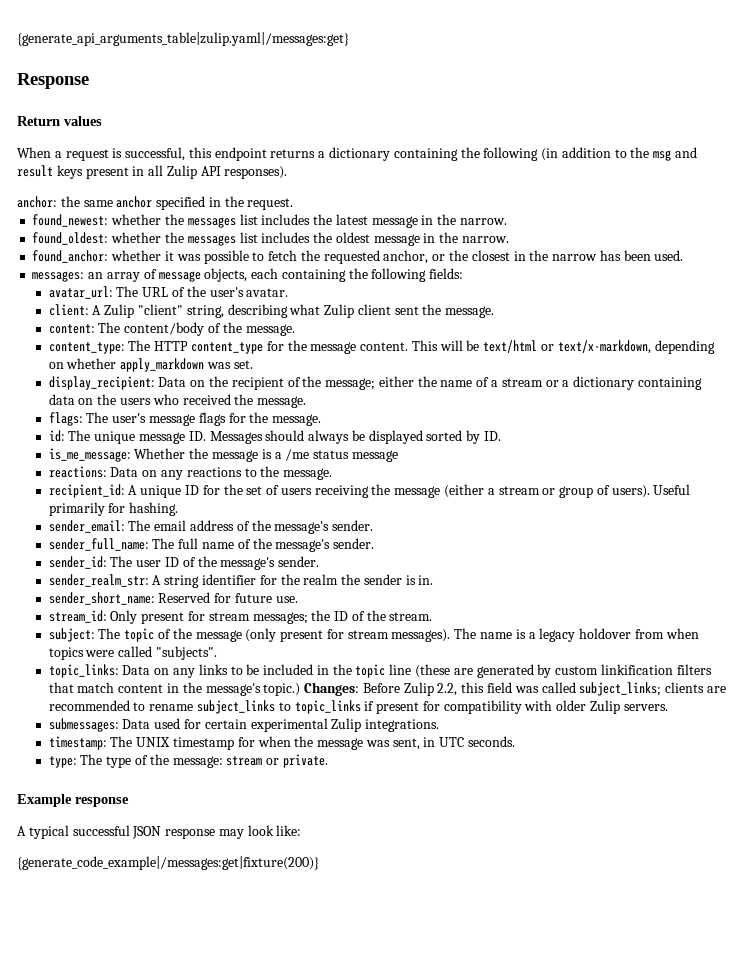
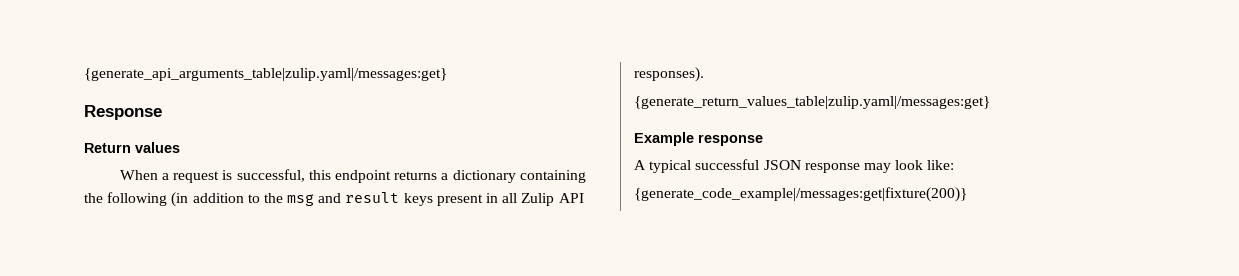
- anchor: the same anchor specified in the request.
- found_newest: whether the messages list includes the latest message in the narrow.
- found_oldest: whether the messages list includes the oldest message in the narrow.
- found_anchor: whether it was possible to fetch the requested anchor, or the closest in the narrow has been used.
- messages: an array of message objects, each containing the following fields:
- avatar_url: The URL of the user's avatar.
- client: A Zulip "client" string, describing what Zulip client sent the message.
- content: The content/body of the message.
- content_type: The HTTP content_type for the message content. This will be text/html or text/x-markdown, depending on whether apply_markdown was set.
- display_recipient: Data on the recipient of the message; either the name of a stream or a dictionary containing data on the users who received the message.
- flags: The user's message flags for the message.
- id: The unique message ID. Messages should always be displayed sorted by ID.
- is_me_message: Whether the message is a /me status message
- reactions: Data on any reactions to the message.
- recipient_id: A unique ID for the set of users receiving the message (either a stream or group of users). Useful primarily for hashing.
- sender_email: The email address of the message's sender.
- sender_full_name: The full name of the message's sender.
- sender_id: The user ID of the message's sender.
- sender_realm_str: A string identifier for the realm the sender is in.
- sender_short_name: Reserved for future use.
- stream_id: Only present for stream messages; the ID of the stream.
- subject: The topic of the message (only present for stream messages). The name is a legacy holdover from when topics were called "subjects".
- topic_links: Data on any links to be included in the topic line (these are generated by custom linkification filters that match content in the message's topic.) Changes: Before Zulip 2.2, this field was called subject_links; clients are recommended to rename subject_links to topic_links if present for compatibility with older Zulip servers.
- submessages: Data used for certain experimental Zulip integrations.
- timestamp: The UNIX timestamp for when the message was sent, in UTC seconds.
- type: The type of the message: stream or private.
+ {generate_return_values_table|zulip.yaml|/messages:get}

